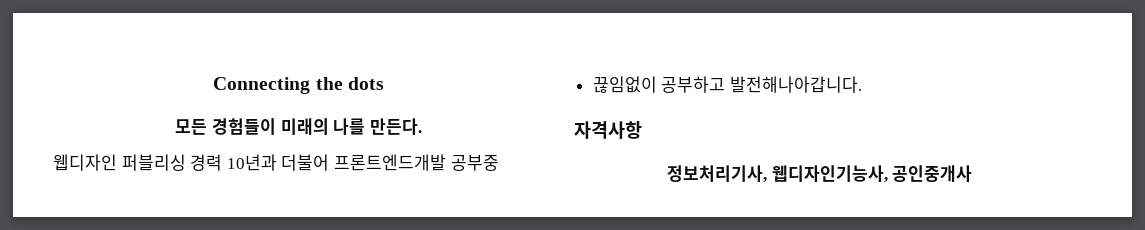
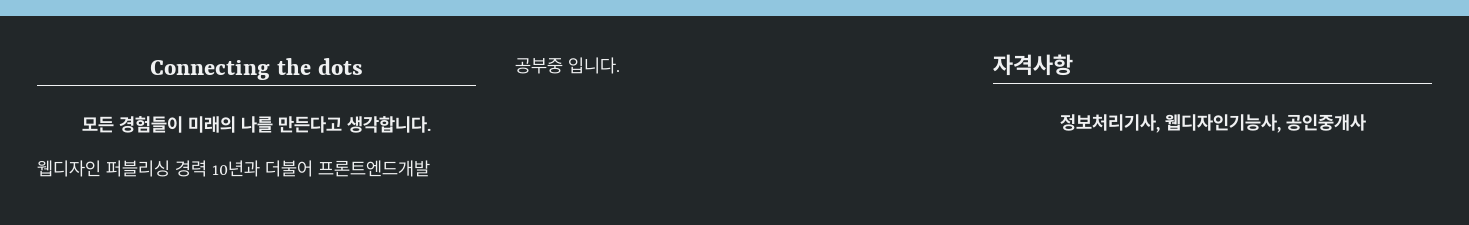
- 모든 경험들이 미래의 나를 만든다.
+ 모든 경험들이 미래의 나를 만든다고 생각합니다.
- 웹디자인 퍼블리싱 경력 10년과 더불어 프론트엔드개발 공부중
- 끊임없이 공부하고 발전해나아갑니다.
+ 웹디자인 퍼블리싱 경력 10년과 더불어 프론트엔드개발 공부중 입니다.

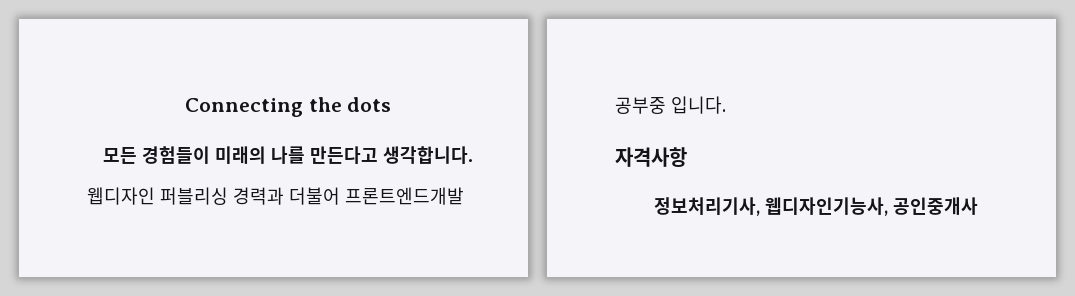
- 웹디자인 퍼블리싱 경력 10년과 더불어 프론트엔드개발 공부중 입니다.
+ 웹디자인 퍼블리싱 경력과 더불어 프론트엔드개발 공부중 입니다.

